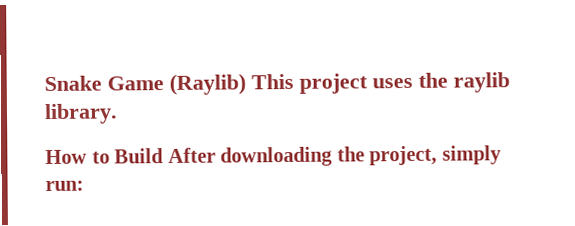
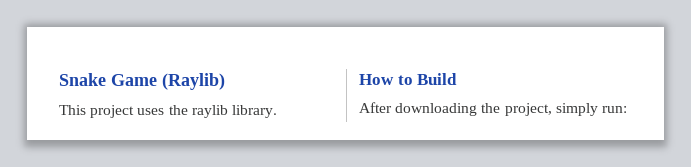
- Snake Game (Raylib) This project uses the raylib library.
+ Snake Game (Raylib)
+ This project uses the raylib library.
- How to Build After downloading the project, simply run:
+ How to Build
+ After downloading the project, simply run:

